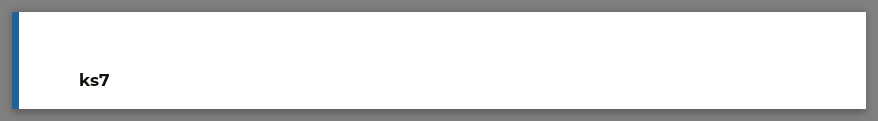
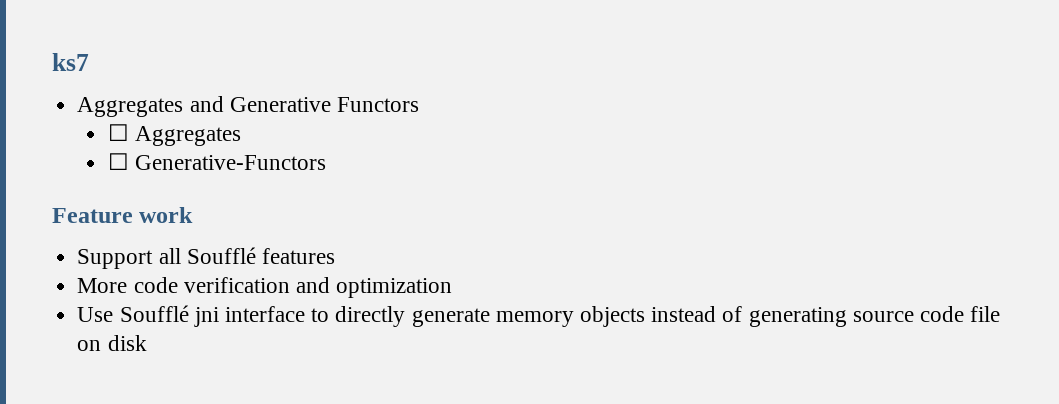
+ Aggregates and Generative Functors
+ ☐ Aggregates
+ ☐ Generative-Functors
+ Feature work
+ Support all Soufflé features
+ More code verification and optimization
+ Use Soufflé jni interface to directly generate memory objects instead of generating source code file on disk

